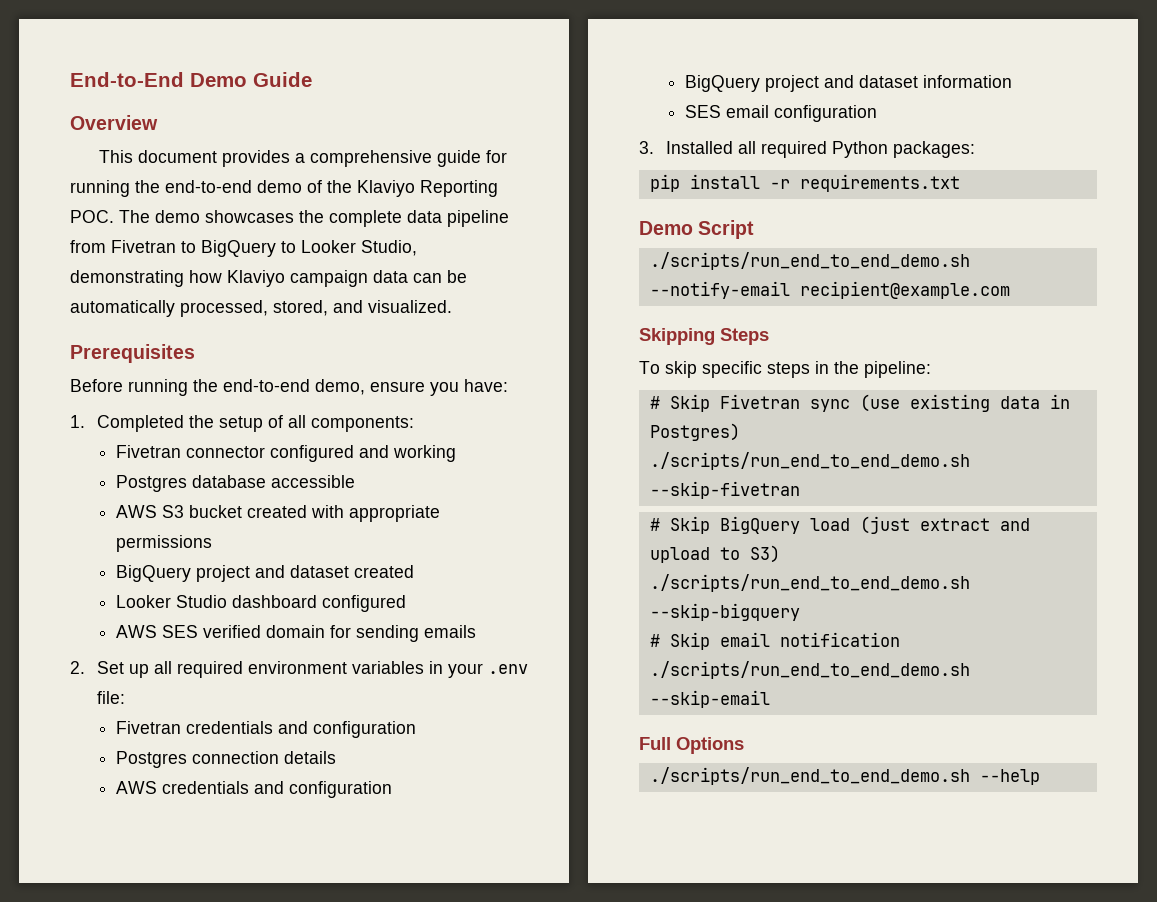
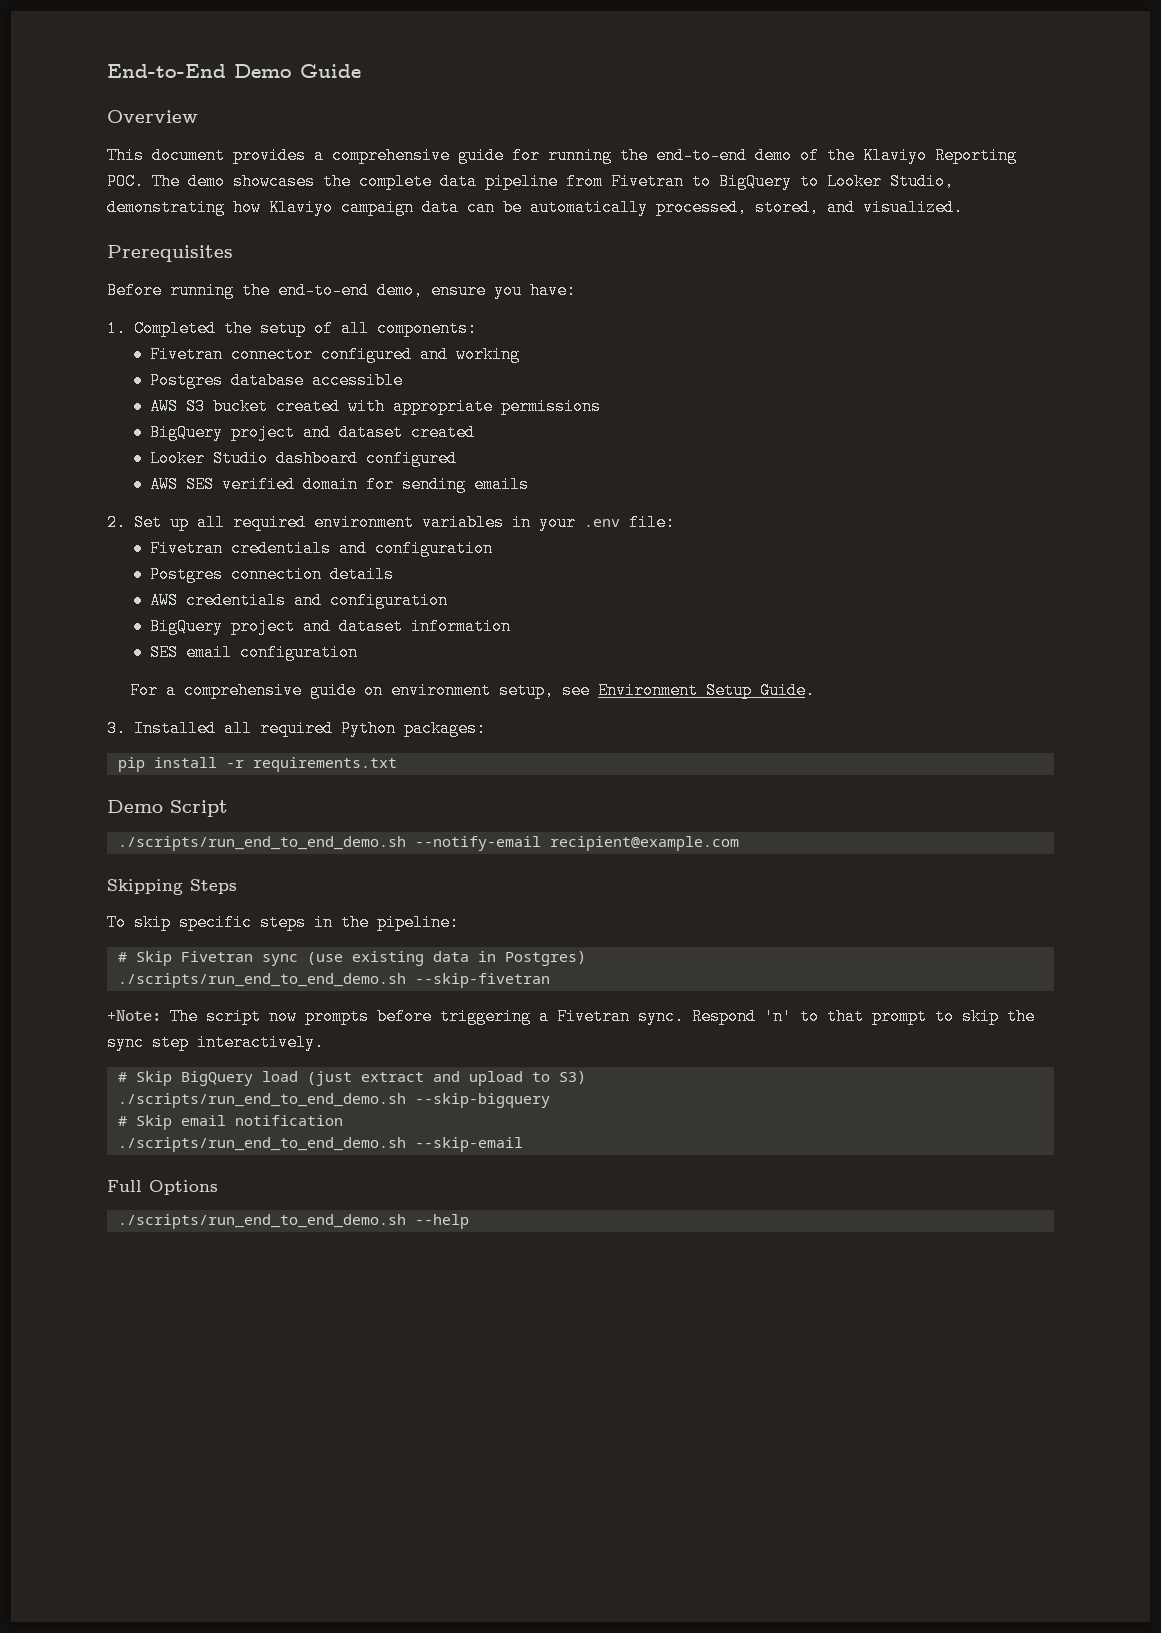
+ For a comprehensive guide on environment setup, see Environment Setup Guide.
+ +Note: The script now prompts before triggering a Fivetran sync. Respond 'n' to that prompt to skip the sync step interactively.

